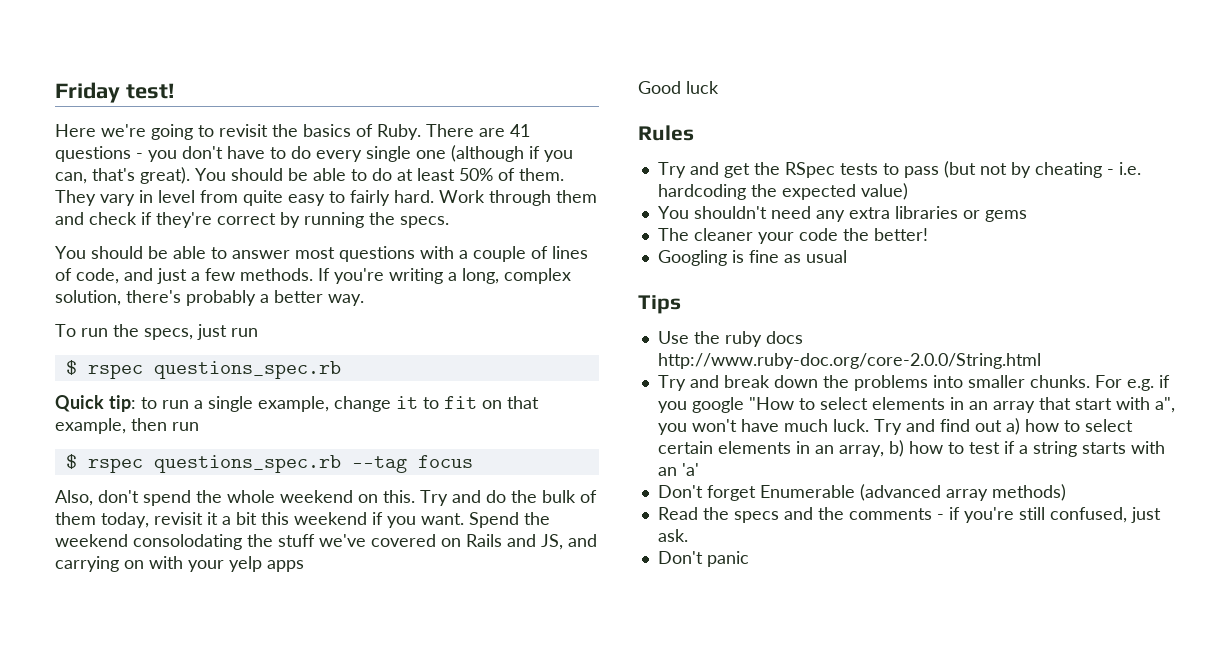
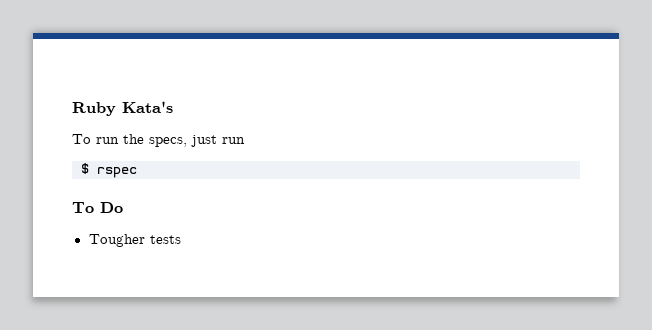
- Friday test!
- Here we're going to revisit the basics of Ruby. There are 41 questions - you don't have to do every single one (although if you can, that's great). You should be able to do at least 50% of them. They vary in level from quite easy to fairly hard. Work through them and check if they're correct by running the specs.
- You should be able to answer most questions with a couple of lines of code, and just a few methods. If you're writing a long, complex solution, there's probably a better way.
+ Ruby Kata's
  To run the specs, just run
- $ rspec questions_spec.rb
- Quick tip: to run a single example, change it to fit on that example, then run
- $ rspec questions_spec.rb --tag focus
- Also, don't spend the whole weekend on this. Try and do the bulk of them today, revisit it a bit this weekend if you want. Spend the weekend consolodating the stuff we've covered on Rails and JS, and carrying on with your yelp apps
- Good luck
- Rules
- Try and get the RSpec tests to pass (but not by cheating - i.e. hardcoding the expected value)
- You shouldn't need any extra libraries or gems
- The cleaner your code the better!
- Googling is fine as usual
- Tips
- Use the ruby docs http://www.ruby-doc.org/core-2.0.0/String.html
- Try and break down the problems into smaller chunks. For e.g. if you google "How to select elements in an array that start with a", you won't have much luck. Try and find out a) how to select certain elements in an array, b) how to test if a string starts with an 'a'
- Don't forget Enumerable (advanced array methods)
- Read the specs and the comments - if you're still confused, just ask.
- Don't panic
+ $ rspec
+ To Do
+ Tougher tests

